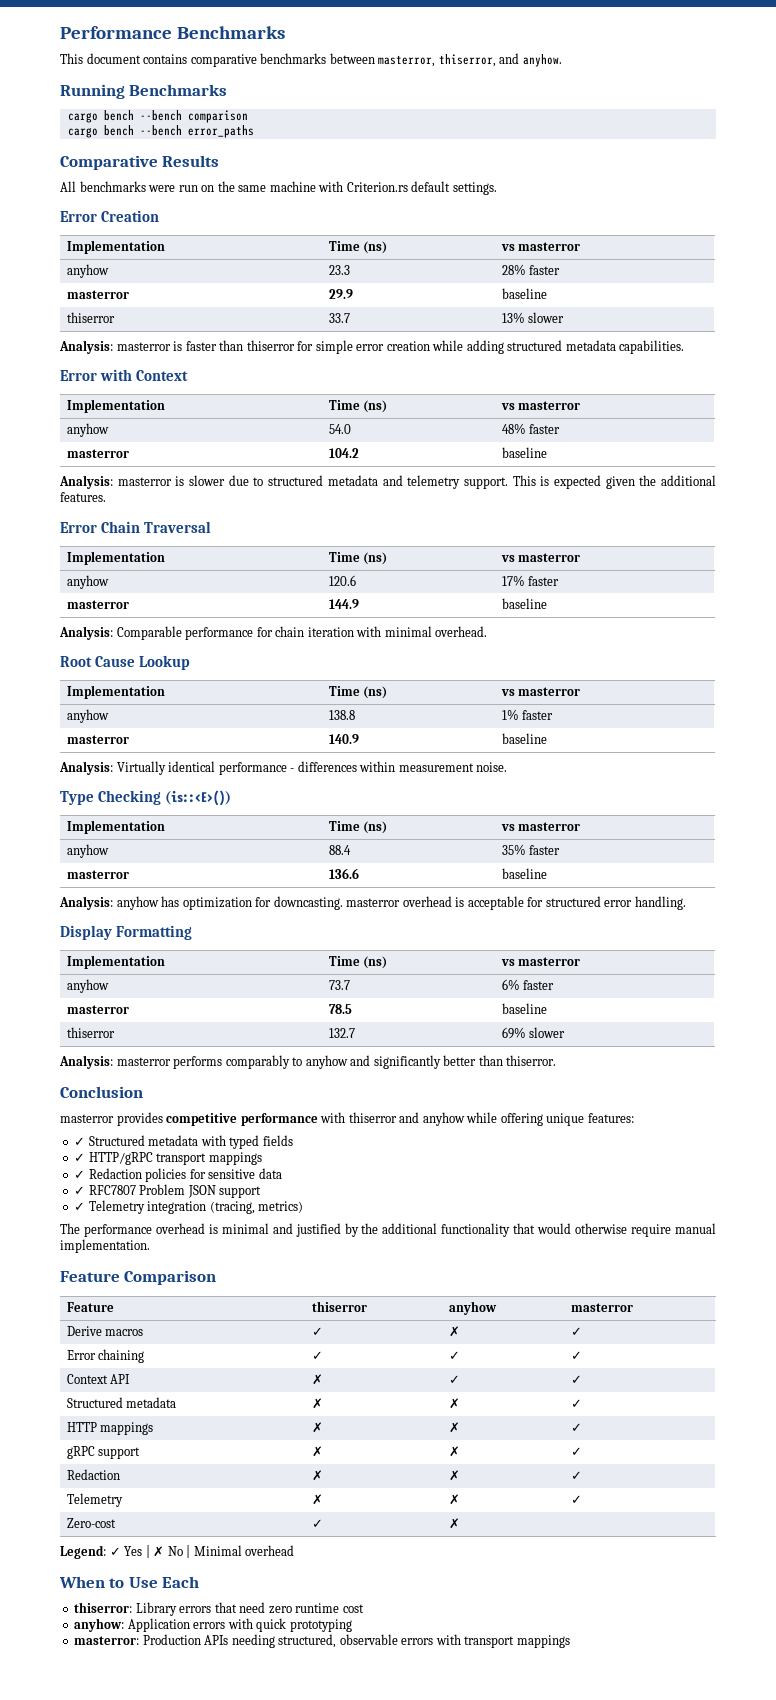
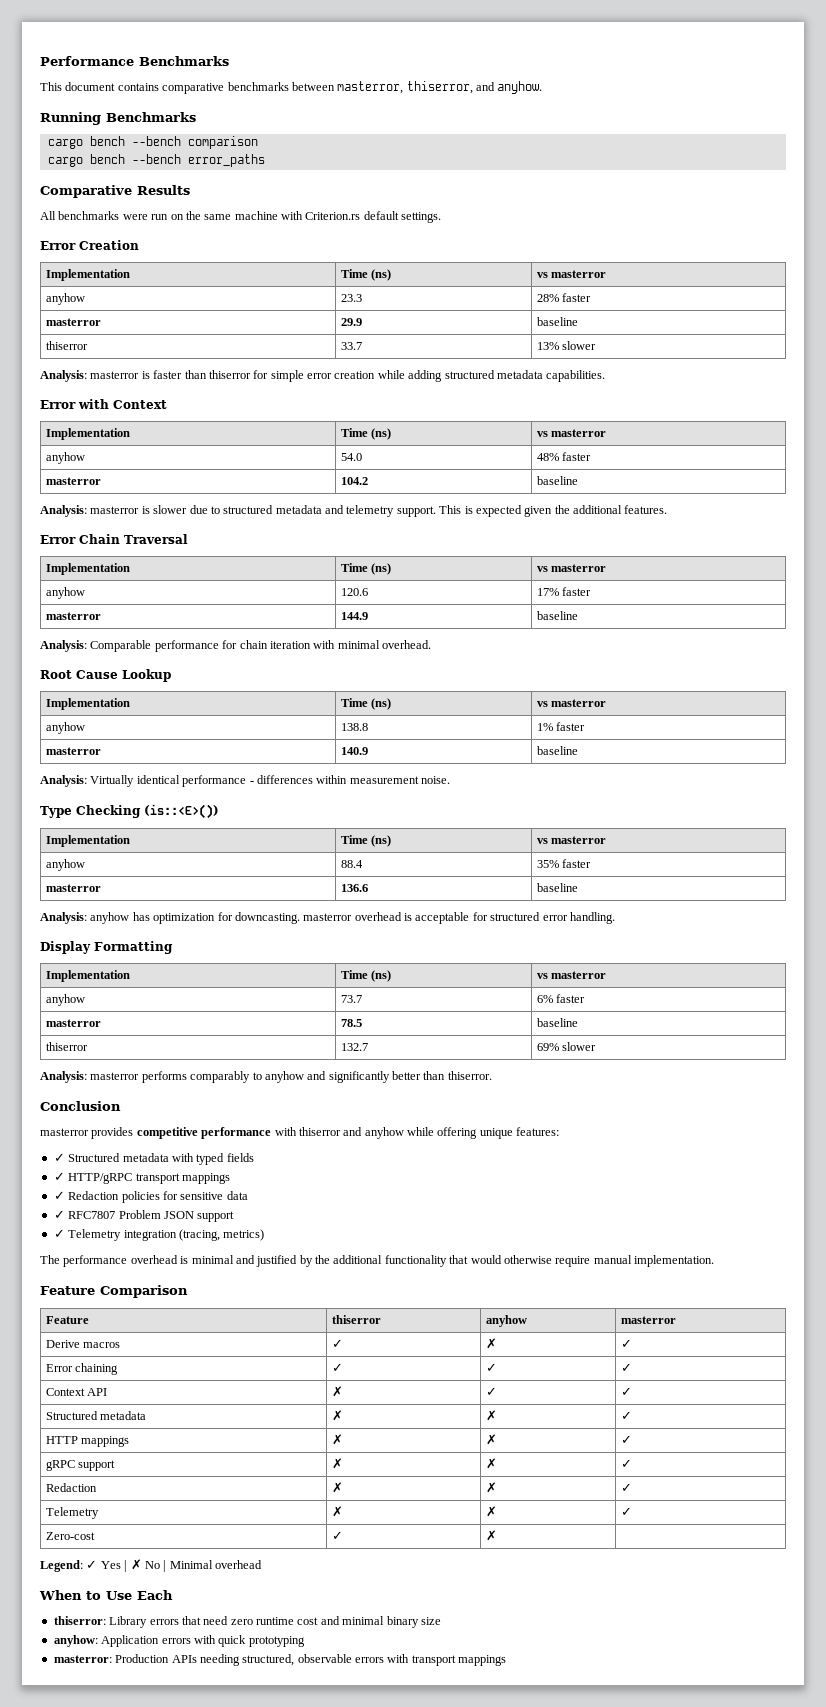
- thiserror: Library errors that need zero runtime cost
+ thiserror: Library errors that need zero runtime cost and minimal binary size

